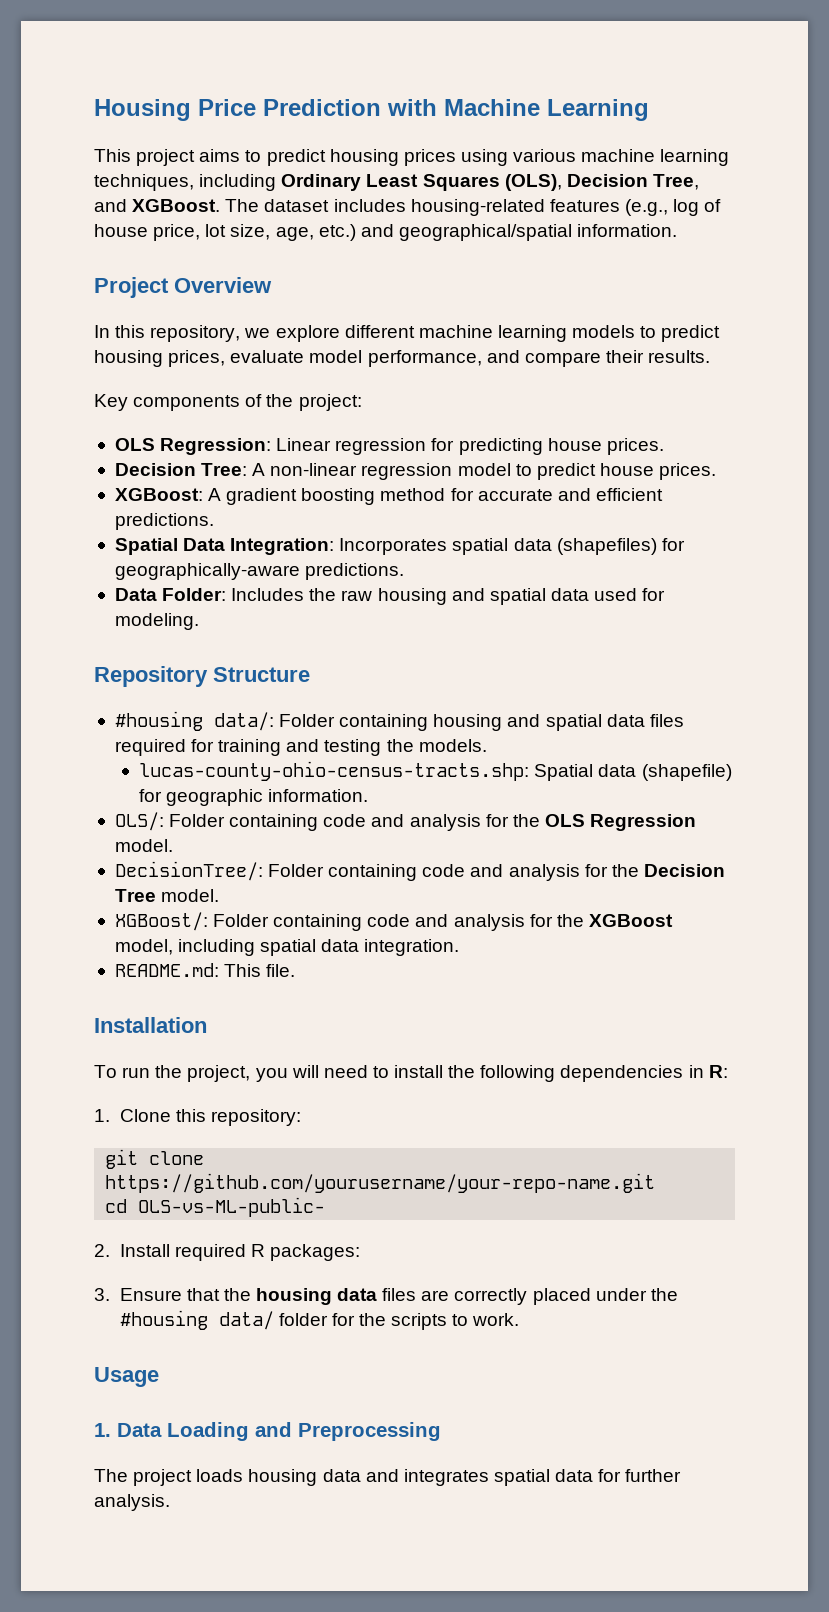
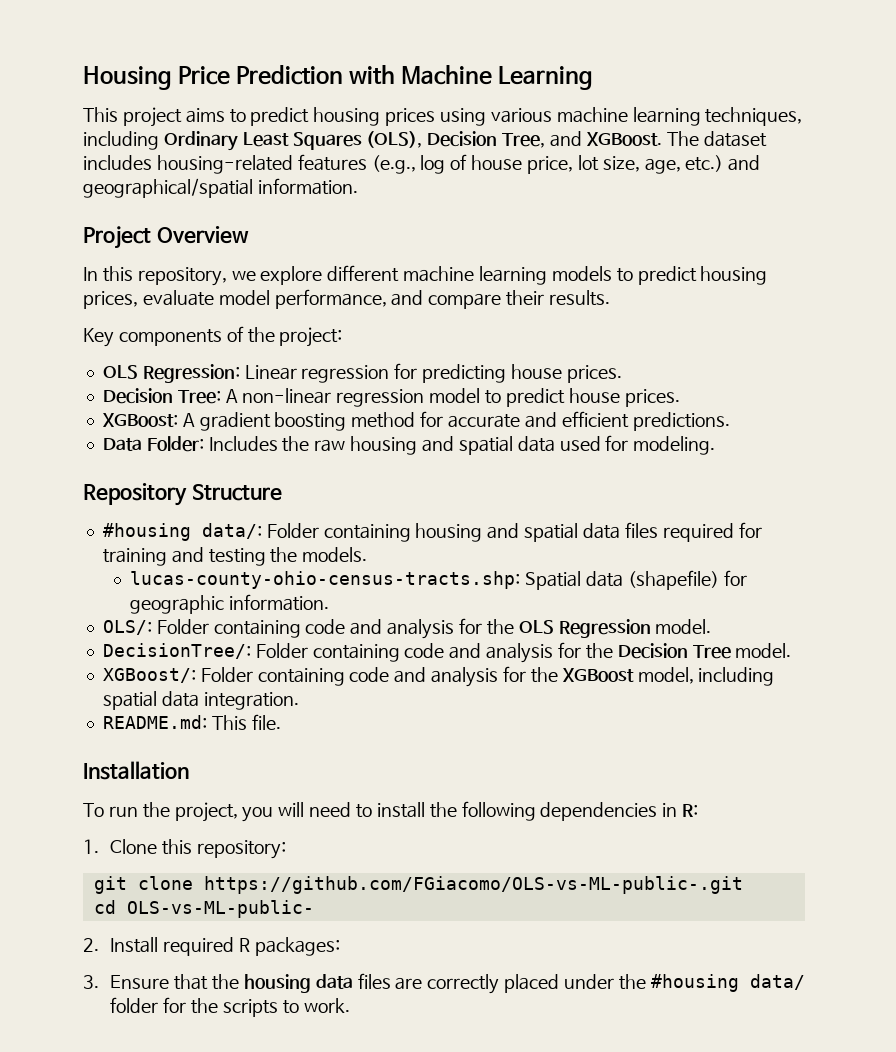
- Spatial Data Integration: Incorporates spatial data (shapefiles) for geographically-aware predictions.
- git clone https://github.com/yourusername/your-repo-name.git
+ git clone https://github.com/FGiacomo/OLS-vs-ML-public-.git
- Usage
- 1. Data Loading and Preprocessing
- The project loads housing data and integrates spatial data for further analysis.

